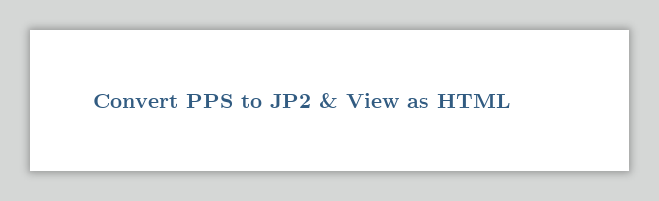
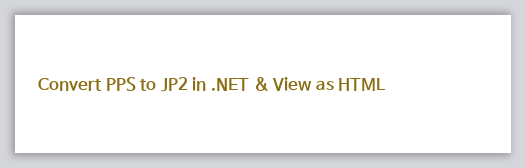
- Convert PPS to JP2 & View as HTML
+ Convert PPS to JP2 in .NET & View as HTML

